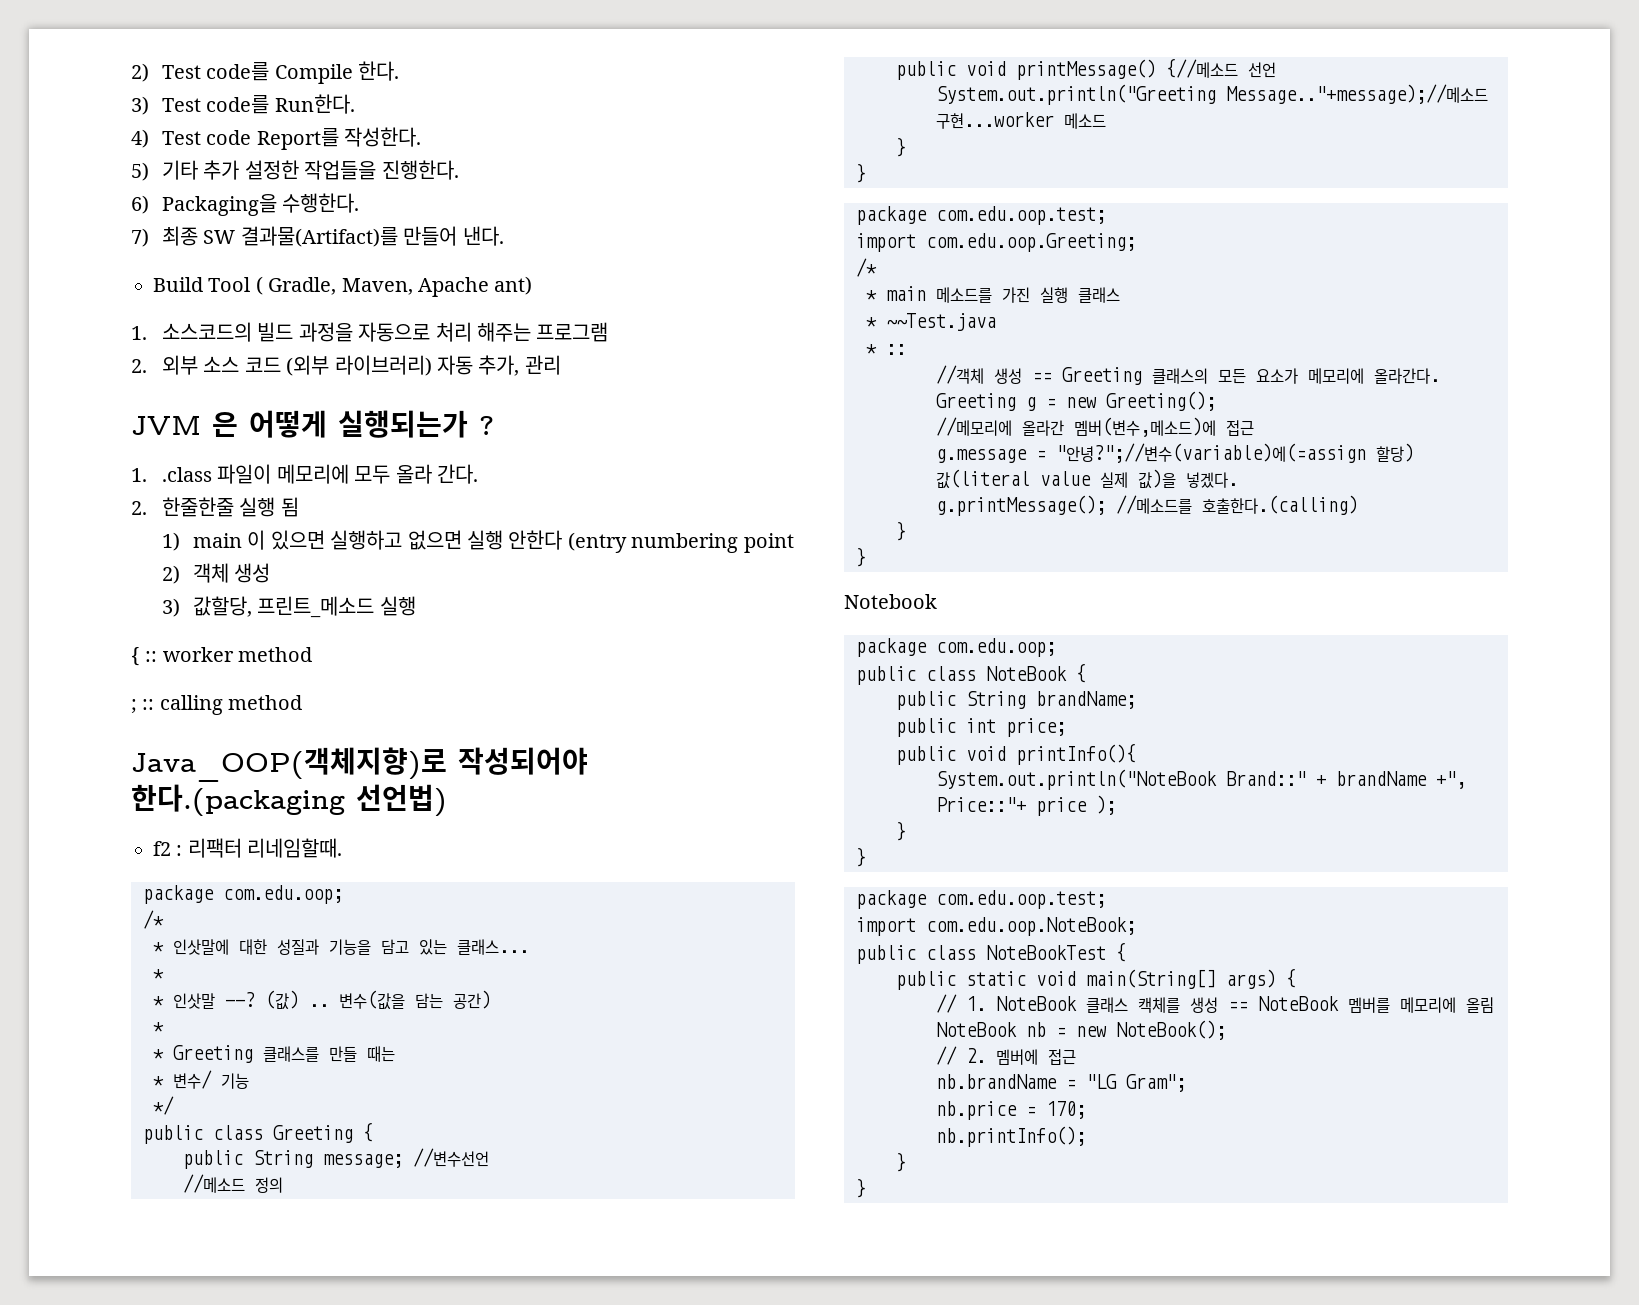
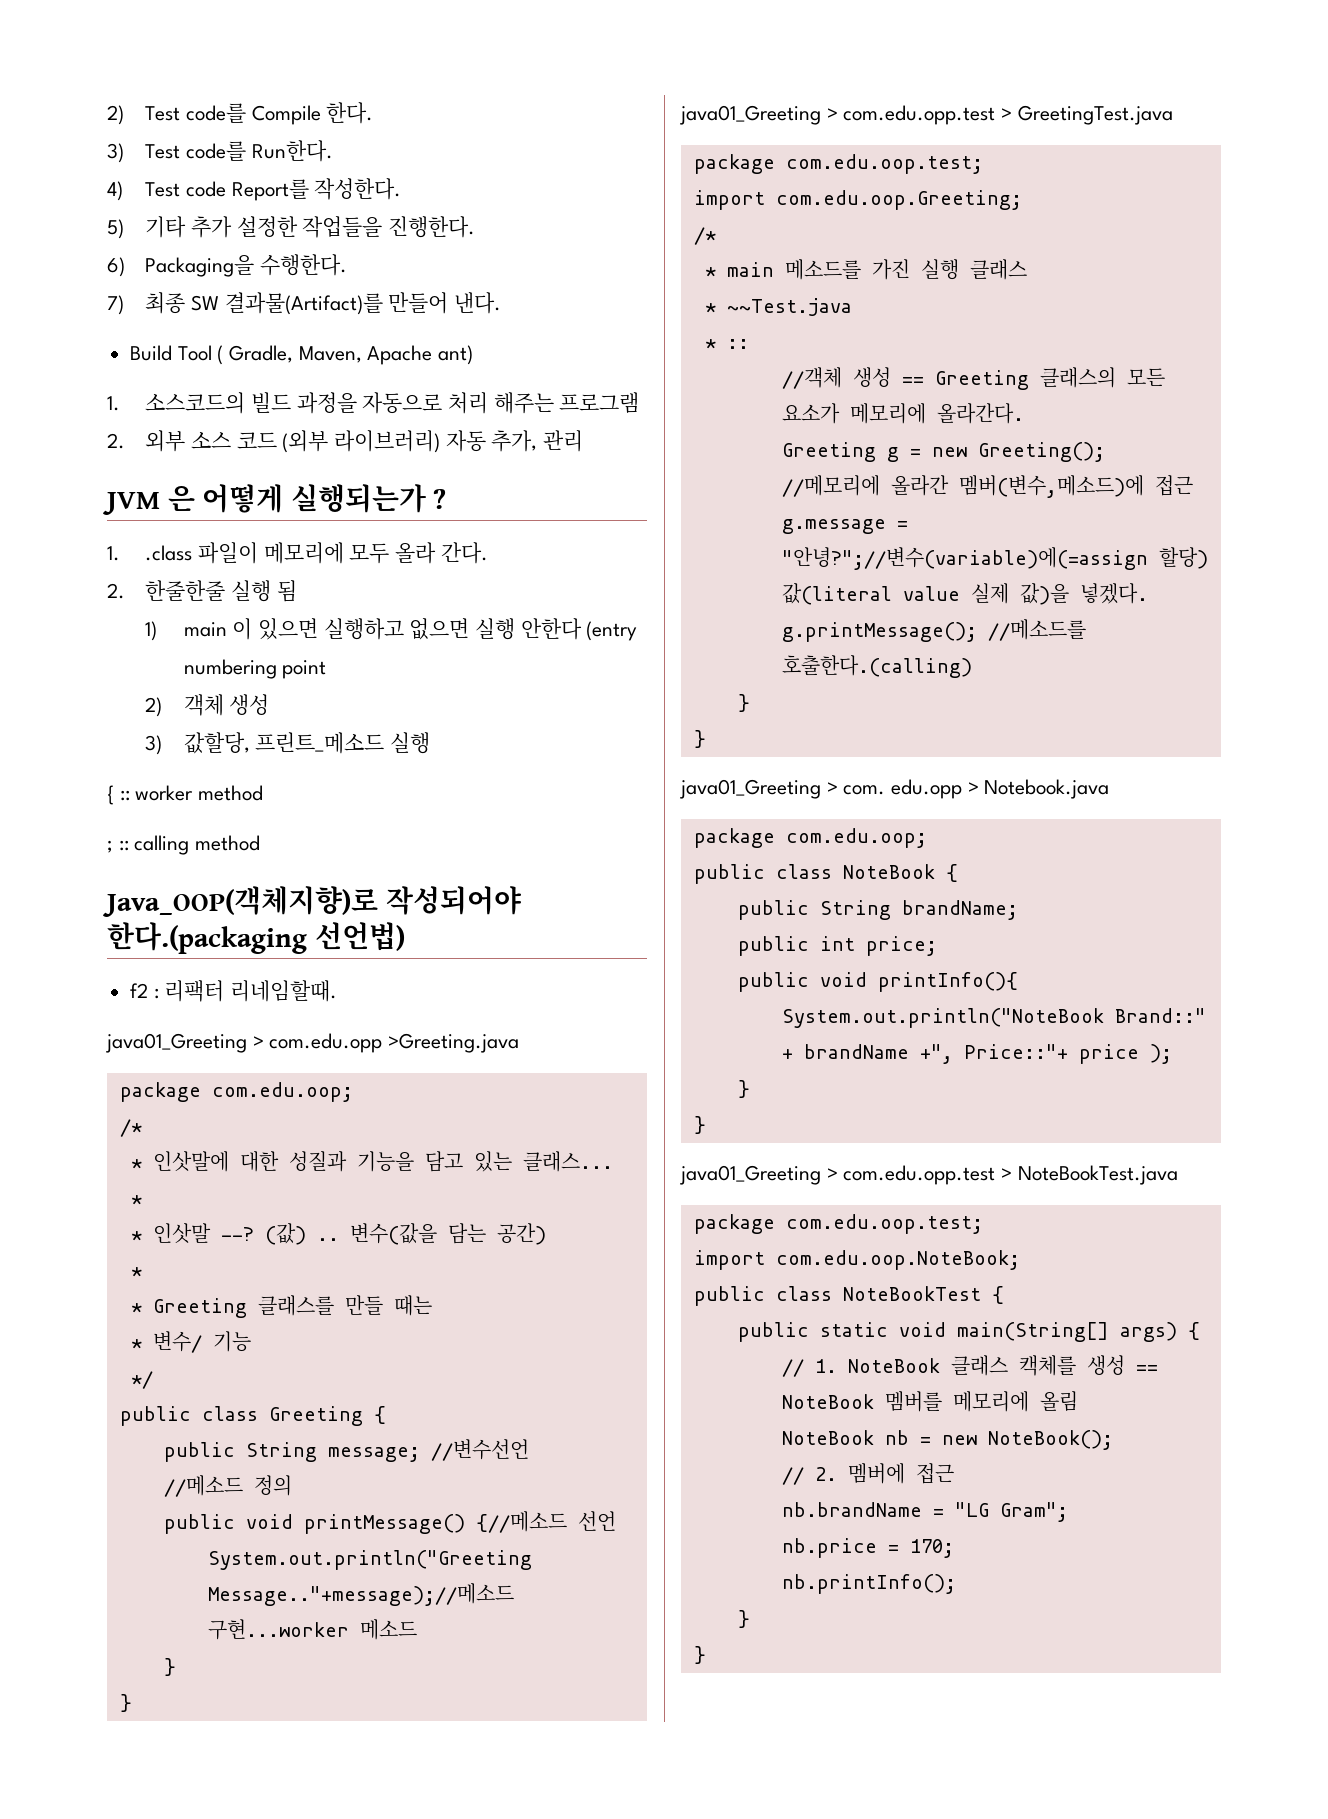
+ java01_Greeting > com.edu.opp >Greeting.java
+ java01_Greeting > com.edu.opp.test > GreetingTest.java
- Notebook
+ java01_Greeting > com. edu.opp > Notebook.java
+ java01_Greeting > com.edu.opp.test > NoteBookTest.java

